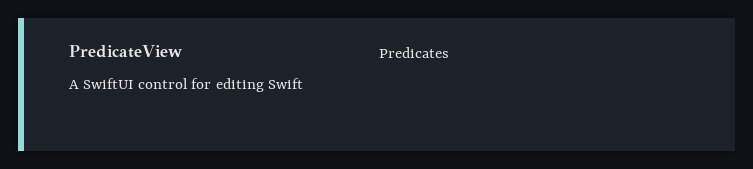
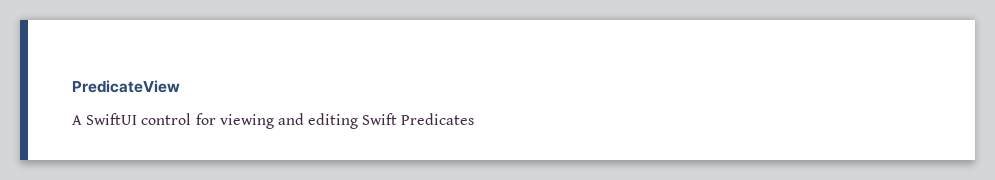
- A SwiftUI control for editing Swift Predicates
+ A SwiftUI control for viewing and editing Swift Predicates

